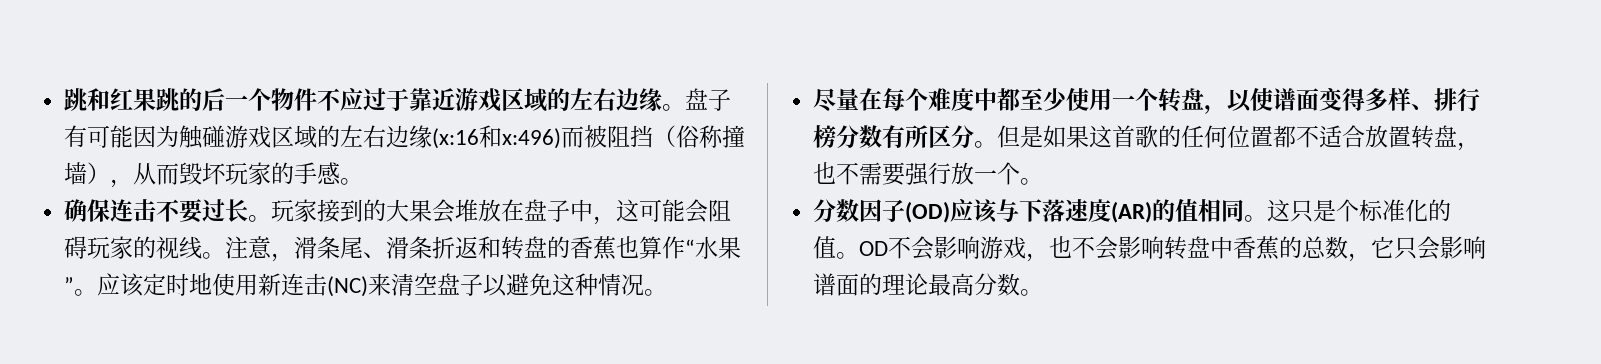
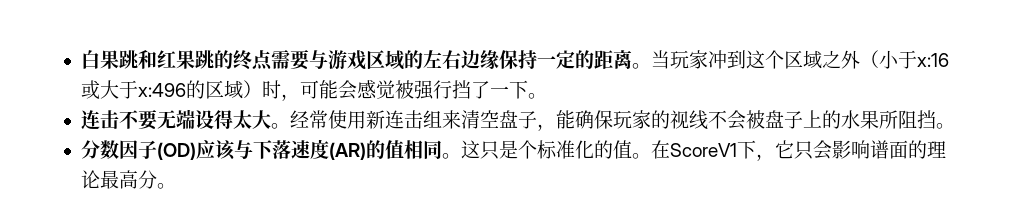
- 跳和红果跳的后一个物件不应过于靠近游戏区域的左右边缘。盘子有可能因为触碰游戏区域的左右边缘(x:16和x:496)而被阻挡（俗称撞墙），从而毁坏玩家的手感。
- 确保连击不要过长。玩家接到的大果会堆放在盘子中，这可能会阻碍玩家的视线。注意，滑条尾、滑条折返和转盘的香蕉也算作“水果”。应该定时地使用新连击(NC)来清空盘子以避免这种情况。
- 尽量在每个难度中都至少使用一个转盘，以使谱面变得多样、排行榜分数有所区分。但是如果这首歌的任何位置都不适合放置转盘，也不需要强行放一个。
+ 白果跳和红果跳的终点需要与游戏区域的左右边缘保持一定的距离。当玩家冲到这个区域之外（小于x:16或大于x:496的区域）时，可能会感觉被强行挡了一下。
+ 连击不要无端设得太大。经常使用新连击组来清空盘子，能确保玩家的视线不会被盘子上的水果所阻挡。
- OD不会影响游戏，也不会影响转盘中香蕉的总数，它只会影响谱面的理论最高分数。
+ 在ScoreV1下，它只会影响谱面的理论最高分。

